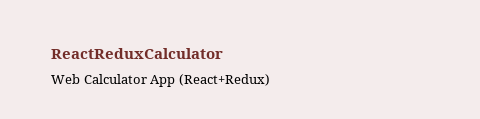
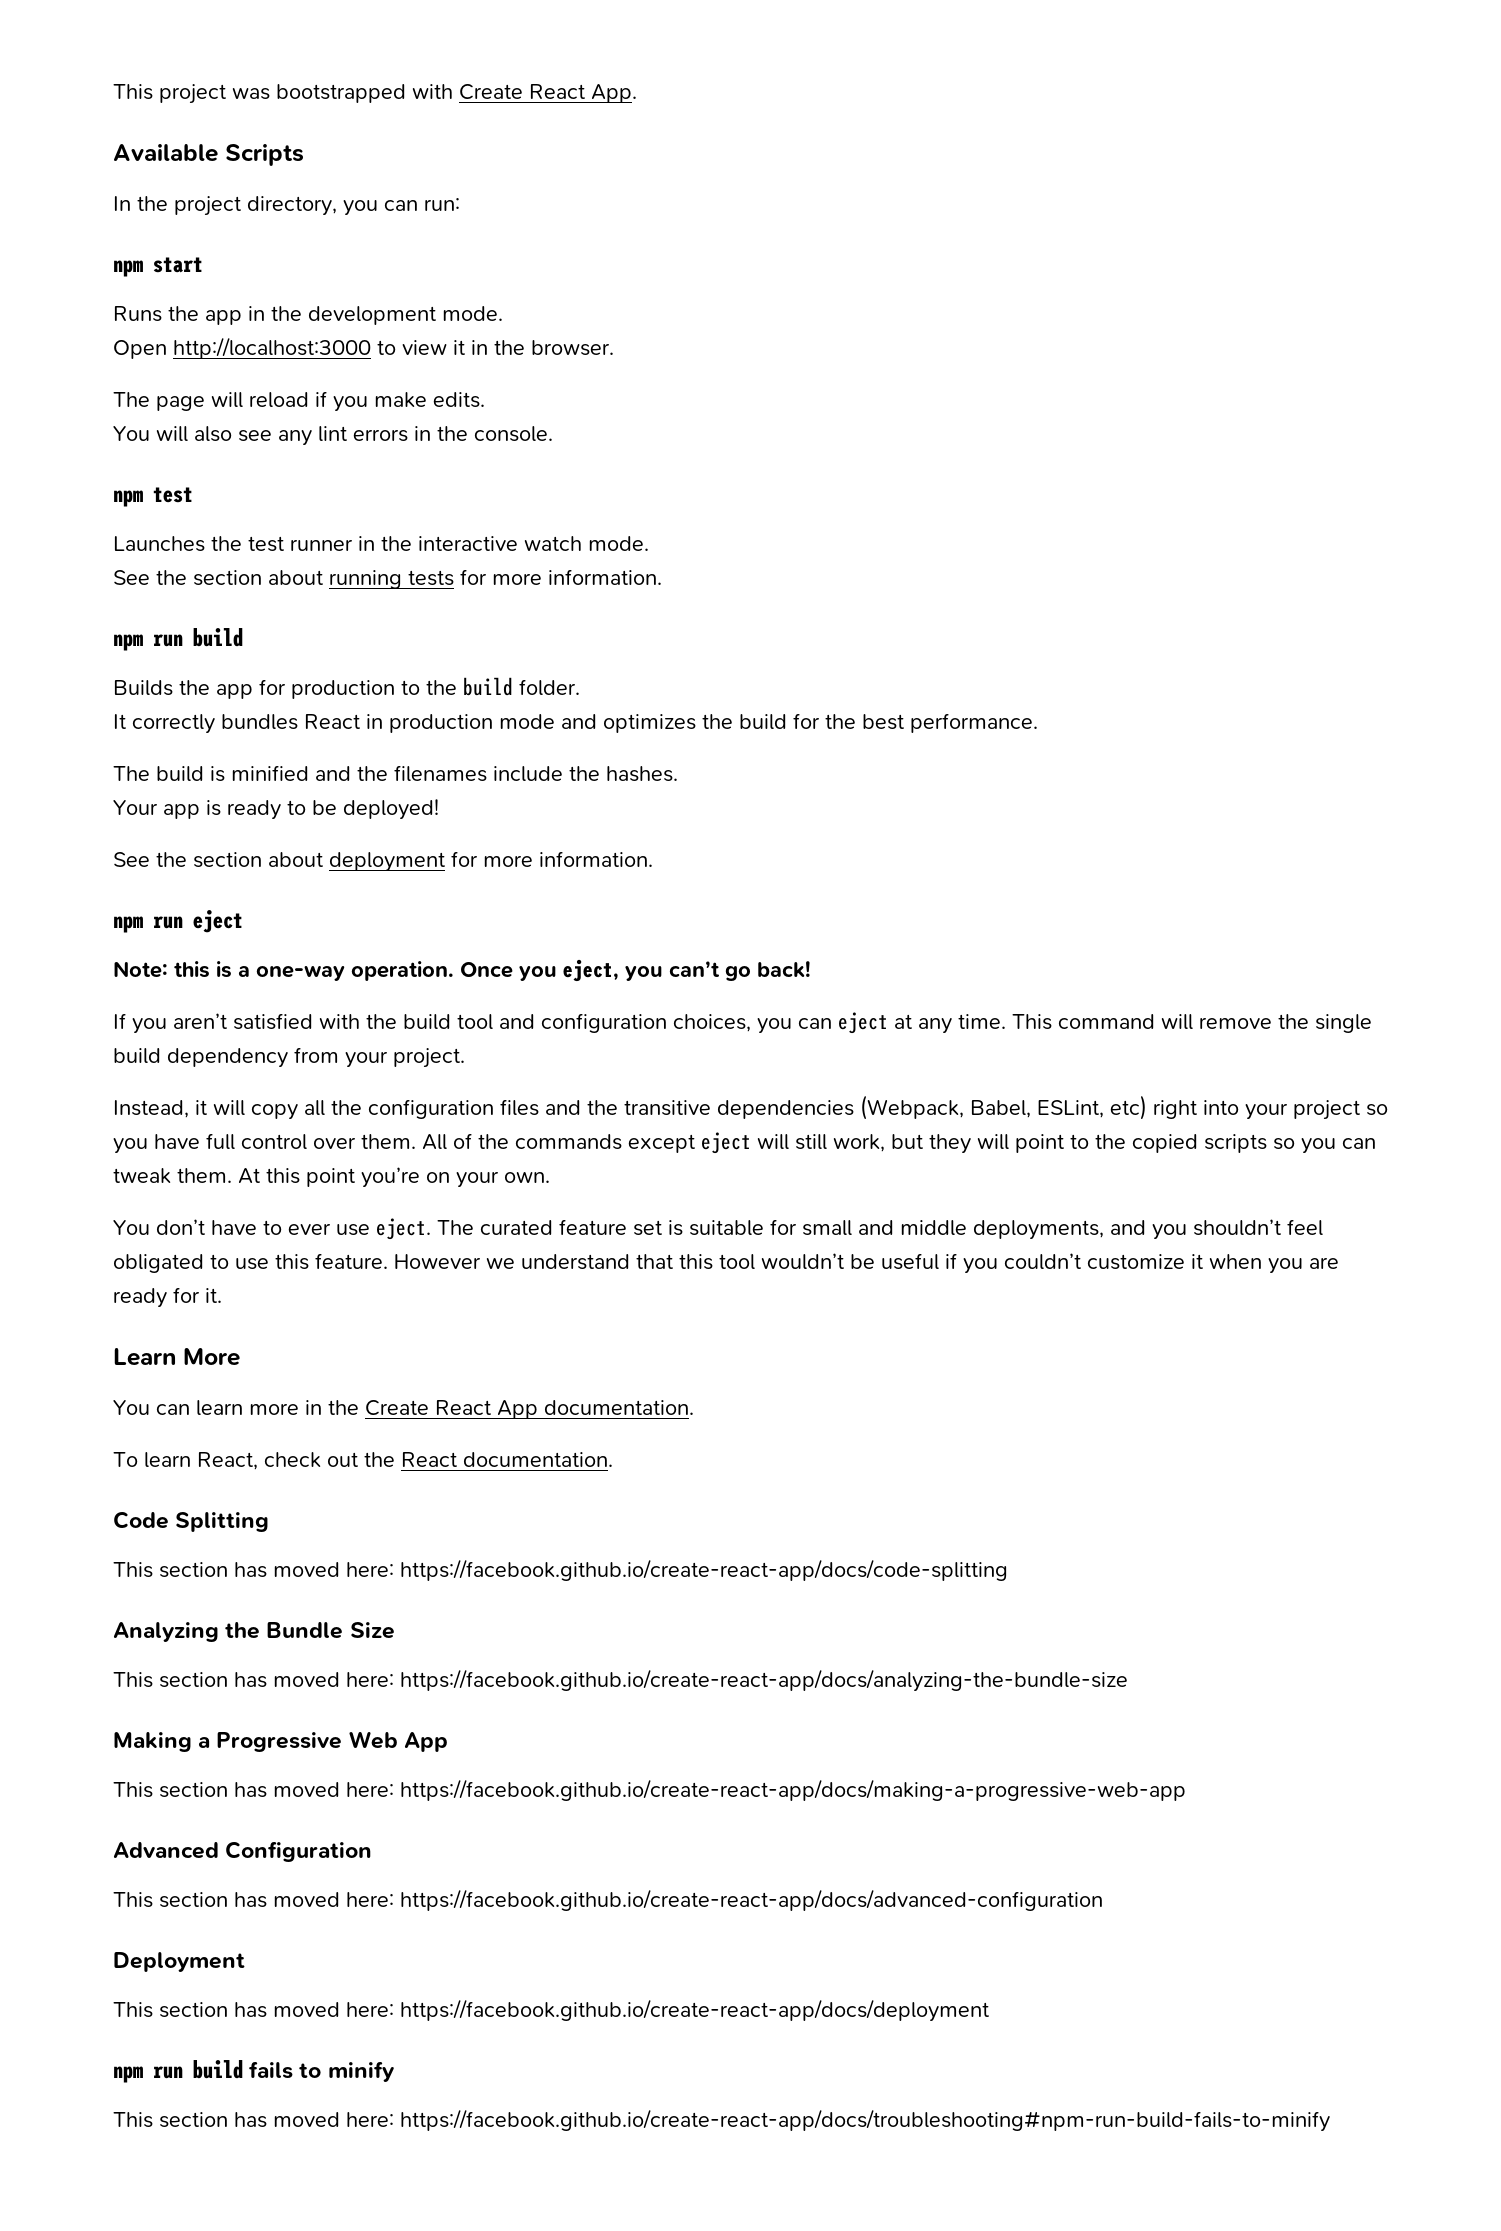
- ReactReduxCalculator
- Web Calculator App (React+Redux)
+ This project was bootstrapped with Create React App.
+ Available Scripts
+ In the project directory, you can run:
+ npm start
+ Runs the app in the development mode.
+ Open http://localhost:3000 to view it in the browser.
+ The page will reload if you make edits.
+ You will also see any lint errors in the console.
+ npm test
+ Launches the test runner in the interactive watch mode.
+ See the section about running tests for more information.
+ npm run build
+ Builds the app for production to the build folder.
+ It correctly bundles React in production mode and optimizes the build for the best performance.
+ The build is minified and the filenames include the hashes.
+ Your app is ready to be deployed!
+ See the section about deployment for more information.
+ npm run eject
+ Note: this is a one-way operation. Once you eject, you can’t go back!
+ If you aren’t satisfied with the build tool and configuration choices, you can eject at any time. This command will remove the single build dependency from your project.
+ Instead, it will copy all the configuration files and the transitive dependencies (Webpack, Babel, ESLint, etc) right into your project so you have full control over them. All of the commands except eject will still work, but they will point to the copied scripts so you can tweak them. At this point you’re on your own.
+ You don’t have to ever use eject. The curated feature set is suitable for small and middle deployments, and you shouldn’t feel obligated to use this feature. However we understand that this tool wouldn’t be useful if you couldn’t customize it when you are ready for it.
+ Learn More
+ You can learn more in the Create React App documentation.
+ To learn React, check out the React documentation.
+ Code Splitting
+ This section has moved here: https://facebook.github.io/create-react-app/docs/code-splitting
+ Analyzing the Bundle Size
+ This section has moved here: https://facebook.github.io/create-react-app/docs/analyzing-the-bundle-size
+ Making a Progressive Web App
+ This section has moved here: https://facebook.github.io/create-react-app/docs/making-a-progressive-web-app
+ Advanced Configuration
+ This section has moved here: https://facebook.github.io/create-react-app/docs/advanced-configuration
+ Deployment
+ This section has moved here: https://facebook.github.io/create-react-app/docs/deployment
+ npm run build fails to minify
+ This section has moved here: https://facebook.github.io/create-react-app/docs/troubleshooting#npm-run-build-fails-to-minify

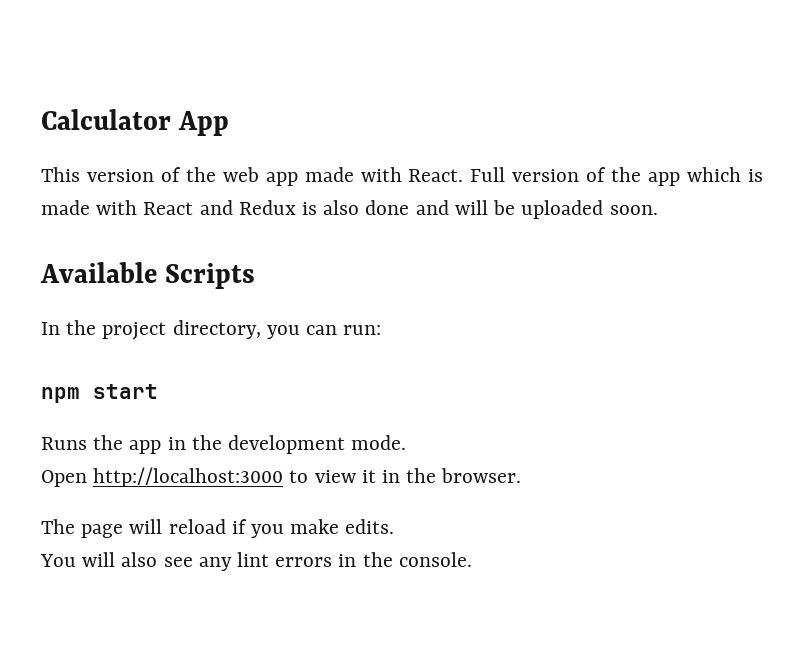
- This project was bootstrapped with Create React App.
+ Calculator App
+ This version of the web app made with React. Full version of the app which is made with React and Redux is also done and will be uploaded soon.
- npm test
- Launches the test runner in the interactive watch mode.
- See the section about running tests for more information.
- npm run build
- Builds the app for production to the build folder.
- It correctly bundles React in production mode and optimizes the build for the best performance.
- The build is minified and the filenames include the hashes.
- Your app is ready to be deployed!
- See the section about deployment for more information.
- npm run eject
- Note: this is a one-way operation. Once you eject, you can’t go back!
- If you aren’t satisfied with the build tool and configuration choices, you can eject at any time. This command will remove the single build dependency from your project.
- Instead, it will copy all the configuration files and the transitive dependencies (Webpack, Babel, ESLint, etc) right into your project so you have full control over them. All of the commands except eject will still work, but they will point to the copied scripts so you can tweak them. At this point you’re on your own.
- You don’t have to ever use eject. The curated feature set is suitable for small and middle deployments, and you shouldn’t feel obligated to use this feature. However we understand that this tool wouldn’t be useful if you couldn’t customize it when you are ready for it.
- Learn More
- You can learn more in the Create React App documentation.
- To learn React, check out the React documentation.
- Code Splitting
- This section has moved here: https://facebook.github.io/create-react-app/docs/code-splitting
- Analyzing the Bundle Size
- This section has moved here: https://facebook.github.io/create-react-app/docs/analyzing-the-bundle-size
- Making a Progressive Web App
- This section has moved here: https://facebook.github.io/create-react-app/docs/making-a-progressive-web-app
- Advanced Configuration
- This section has moved here: https://facebook.github.io/create-react-app/docs/advanced-configuration
- Deployment
- This section has moved here: https://facebook.github.io/create-react-app/docs/deployment
- npm run build fails to minify
- This section has moved here: https://facebook.github.io/create-react-app/docs/troubleshooting#npm-run-build-fails-to-minify

